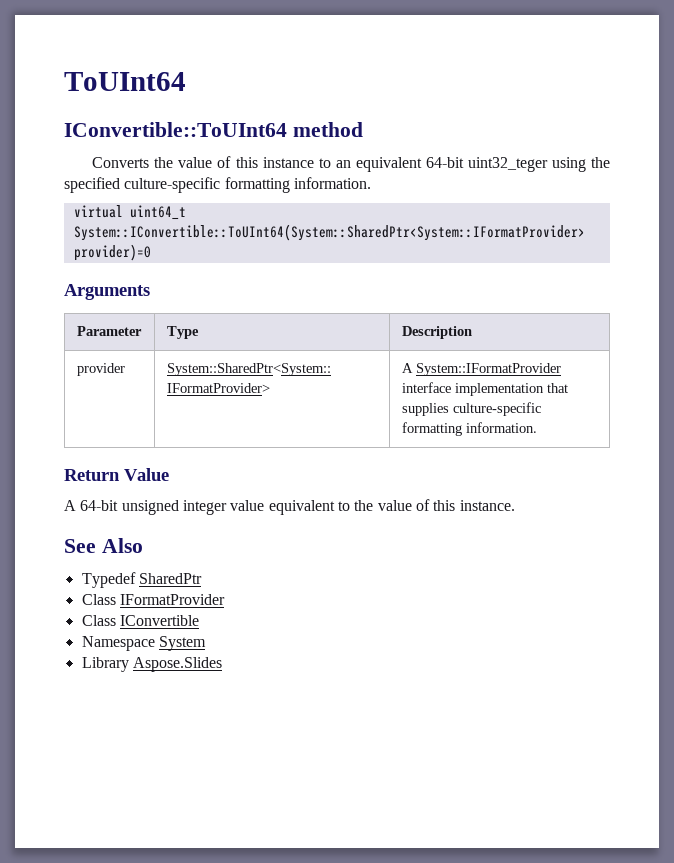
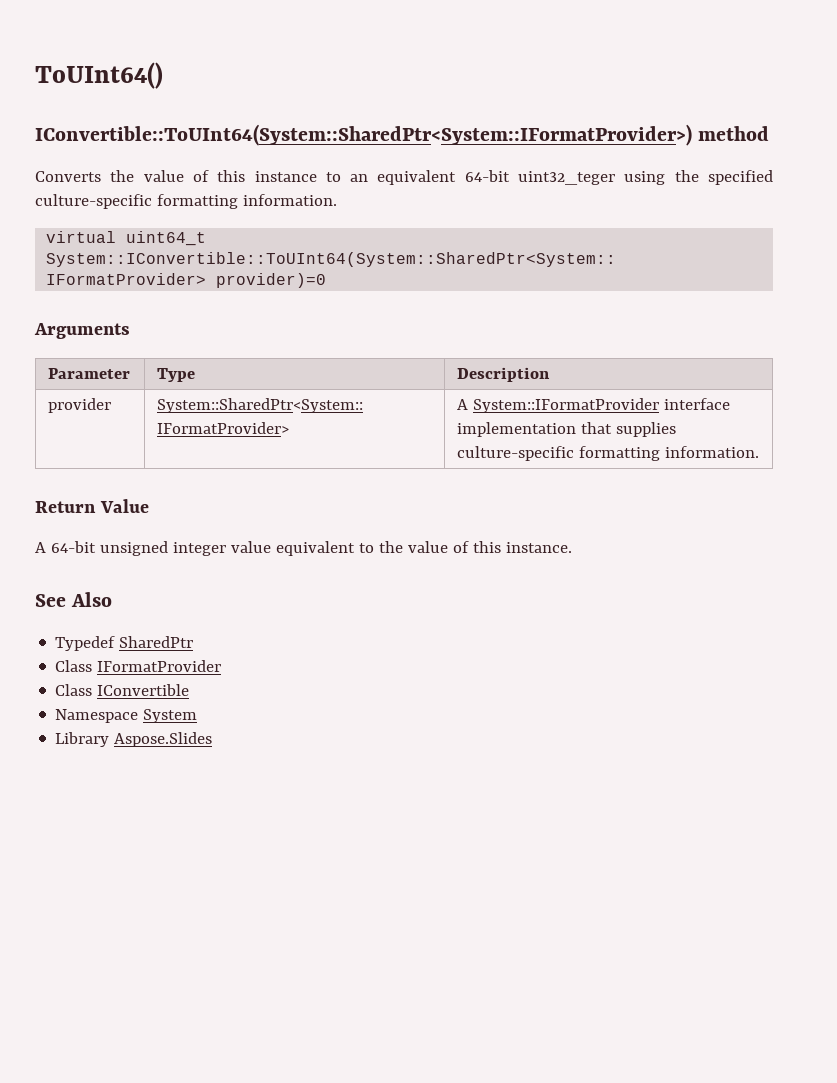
- ToUInt64
- IConvertible::ToUInt64 method
+ ToUInt64()
+ IConvertible::ToUInt64(System::SharedPtr<System::IFormatProvider>) method

